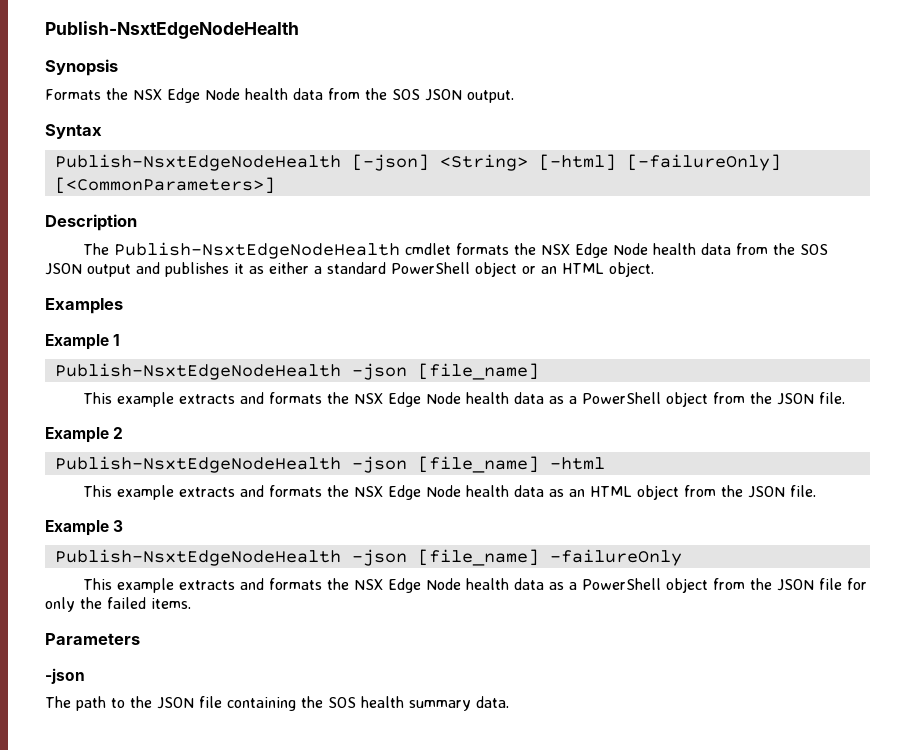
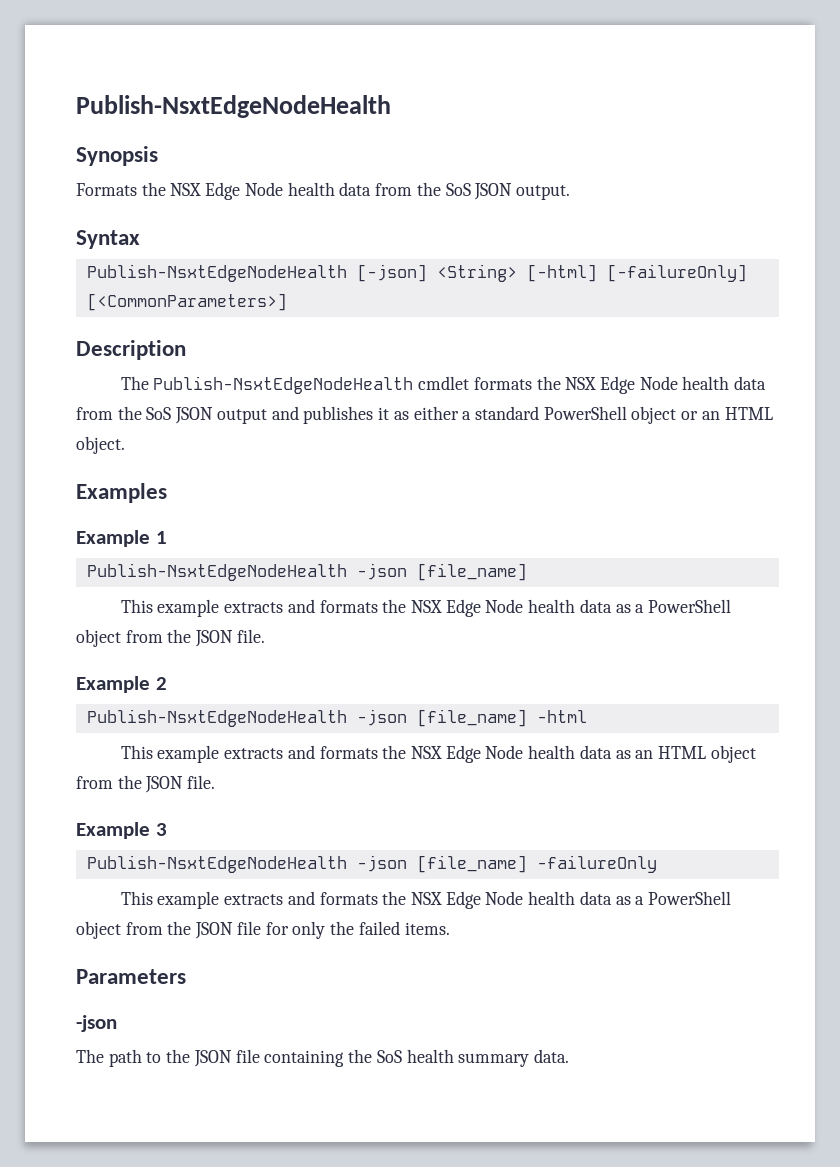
- Formats the NSX Edge Node health data from the SOS JSON output.
+ Formats the NSX Edge Node health data from the SoS JSON output.
- The Publish-NsxtEdgeNodeHealth cmdlet formats the NSX Edge Node health data from the SOS JSON output and publishes it as either a standard PowerShell object or an HTML object.
+ The Publish-NsxtEdgeNodeHealth cmdlet formats the NSX Edge Node health data from the SoS JSON output and publishes it as either a standard PowerShell object or an HTML object.
- The path to the JSON file containing the SOS health summary data.
+ The path to the JSON file containing the SoS health summary data.

